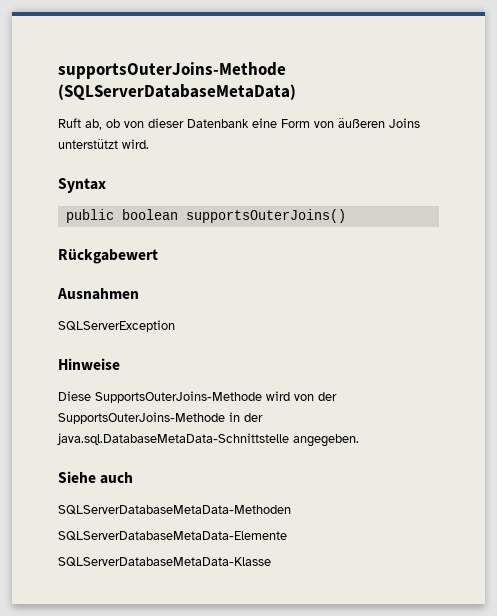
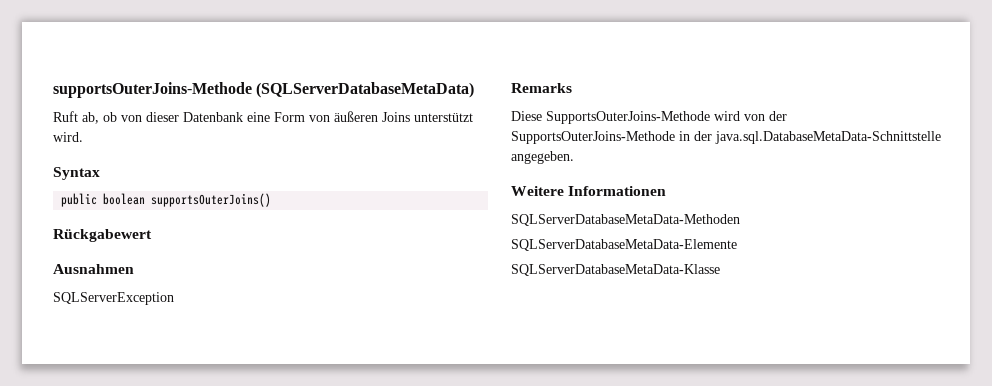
- Hinweise
+ Remarks
- Siehe auch
+ Weitere Informationen

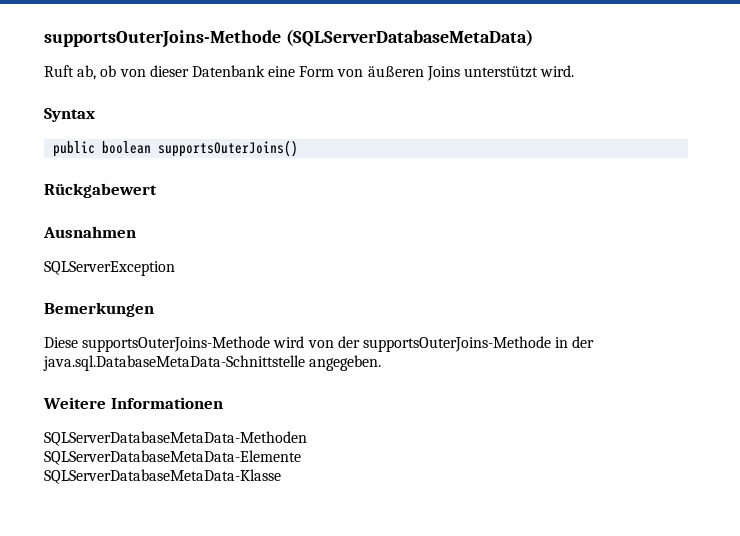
- Remarks
+ Bemerkungen
- Diese SupportsOuterJoins-Methode wird von der SupportsOuterJoins-Methode in der java.sql.DatabaseMetaData-Schnittstelle angegeben.
+ Diese supportsOuterJoins-Methode wird von der supportsOuterJoins-Methode in der java.sql.DatabaseMetaData-Schnittstelle angegeben.

